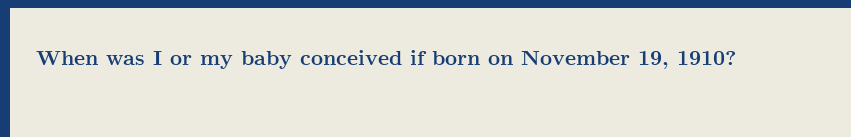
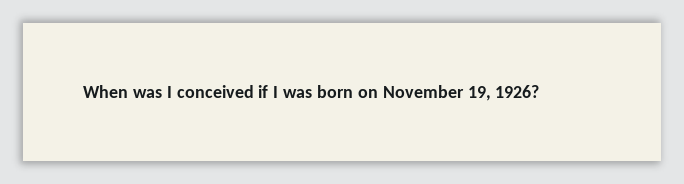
- When was I or my baby conceived if born on November 19, 1910?
+ When was I conceived if I was born on November 19, 1926?

